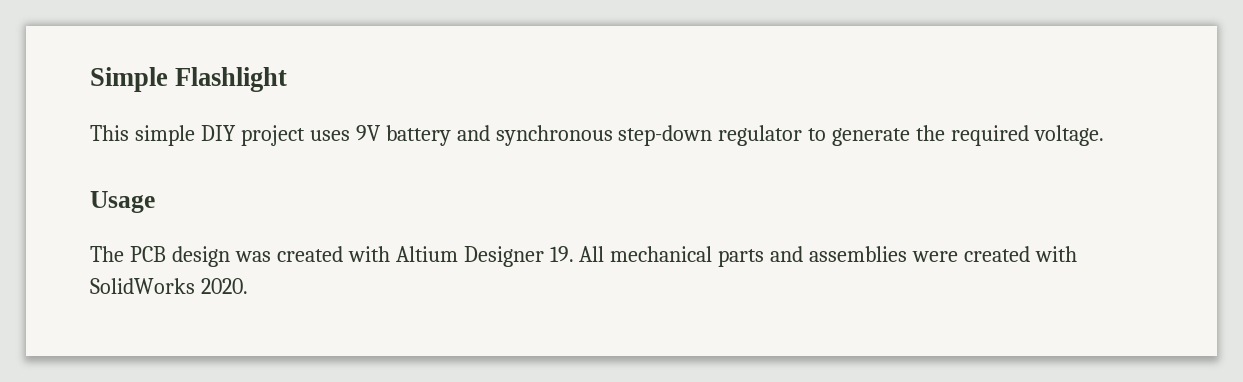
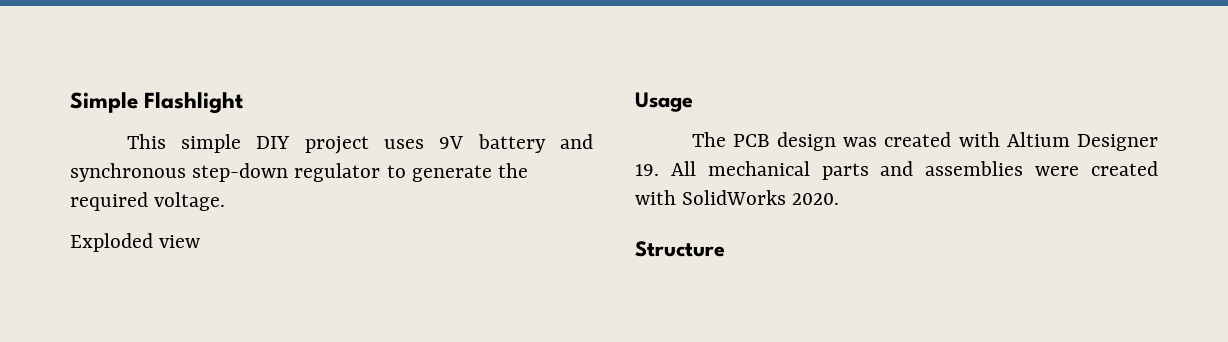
+ Exploded view
+ Structure

